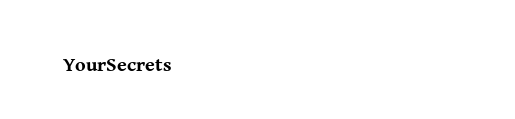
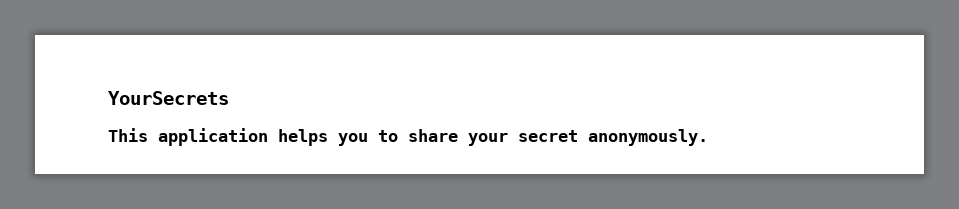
+ This application helps you to share your secret anonymously.

